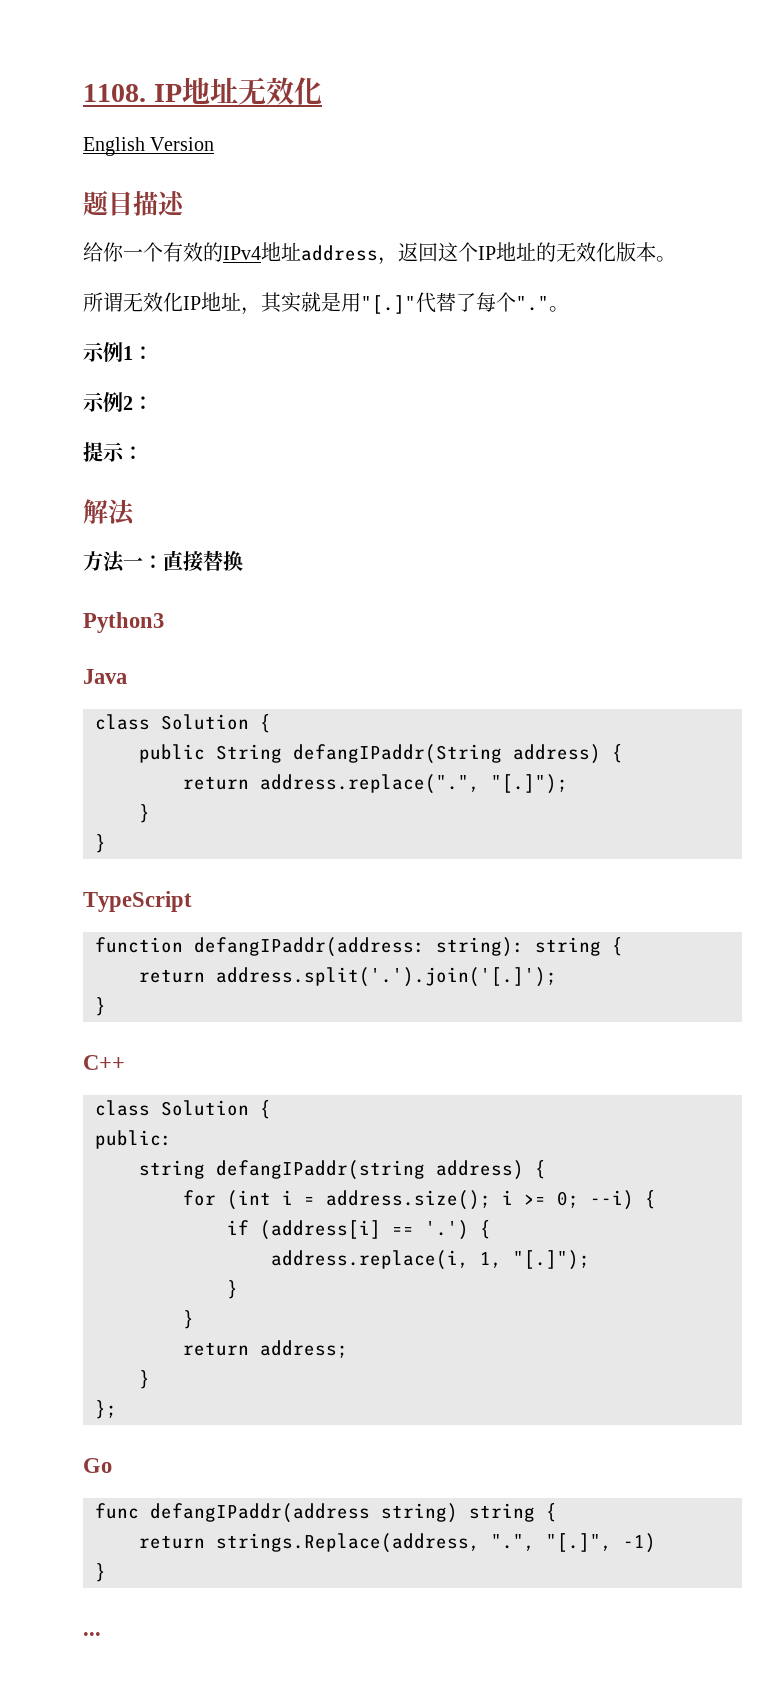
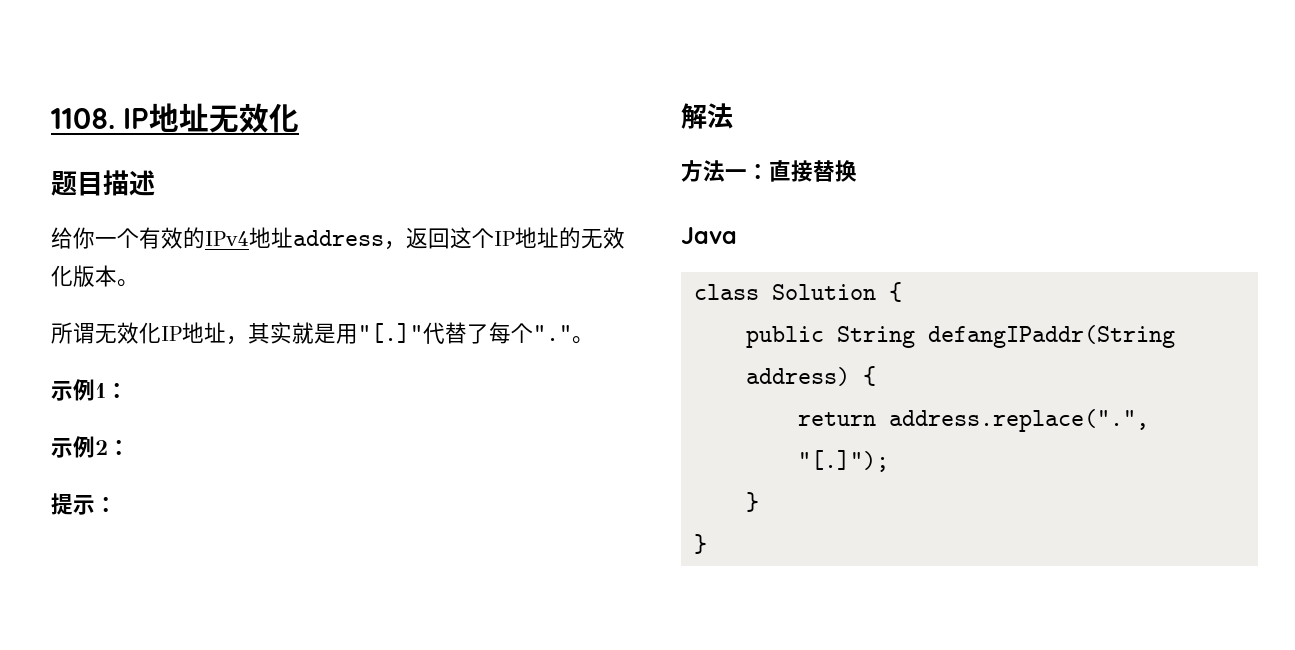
- English Version
- Python3
- TypeScript
- function defangIPaddr(address: string): string {
- return address.split('.').join('[.]');
- }
- C++
- class Solution {
- public:
- string defangIPaddr(string address) {
- for (int i = address.size(); i >= 0; --i) {
- if (address[i] == '.') {
- address.replace(i, 1, "[.]");
- }
- }
- return address;
- }
- };
- Go
- func defangIPaddr(address string) string {
- return strings.Replace(address, ".", "[.]", -1)
- }
- ...

